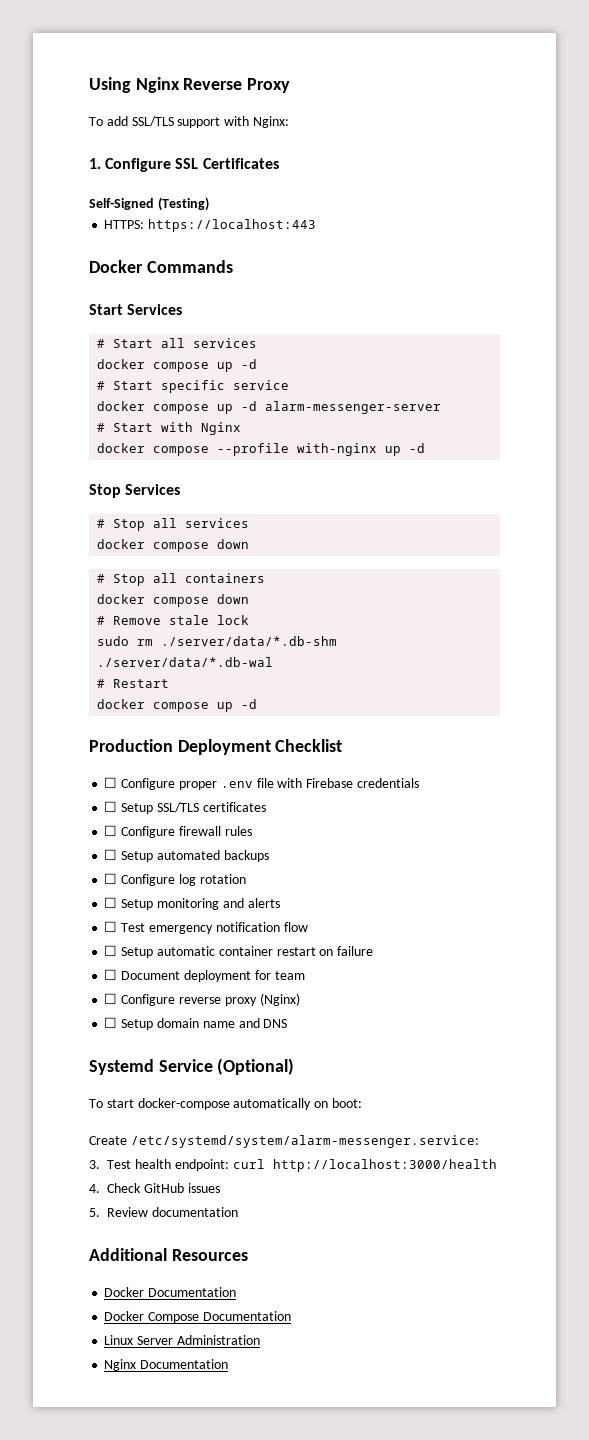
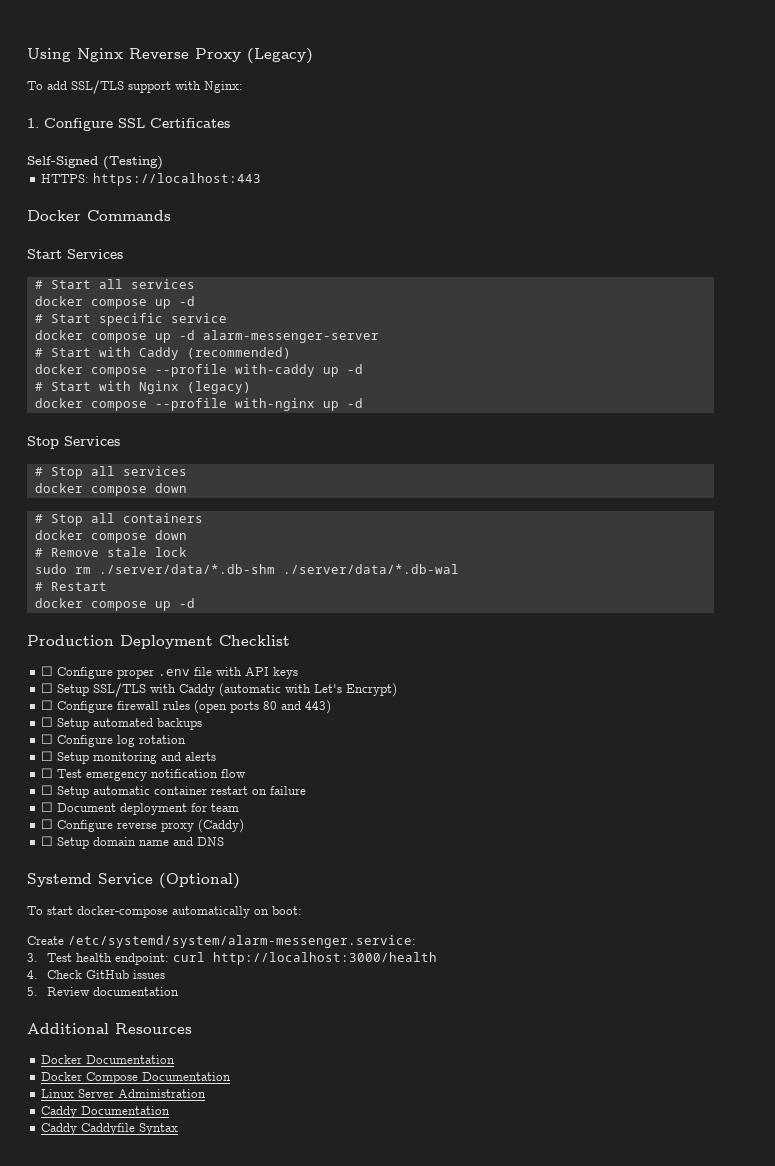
- Using Nginx Reverse Proxy
+ Using Nginx Reverse Proxy (Legacy)
+ # Start with Caddy (recommended)
+ docker compose --profile with-caddy up -d
- # Start with Nginx
+ # Start with Nginx (legacy)
- ☐ Configure proper .env file with Firebase credentials
+ ☐ Configure proper .env file with API keys
- ☐ Setup SSL/TLS certificates
+ ☐ Setup SSL/TLS with Caddy (automatic with Let's Encrypt)
- ☐ Configure firewall rules
+ ☐ Configure firewall rules (open ports 80 and 443)
- ☐ Configure reverse proxy (Nginx)
+ ☐ Configure reverse proxy (Caddy)
- Nginx Documentation
+ Caddy Documentation
+ Caddy Caddyfile Syntax

